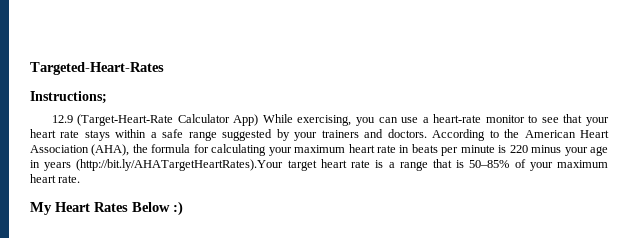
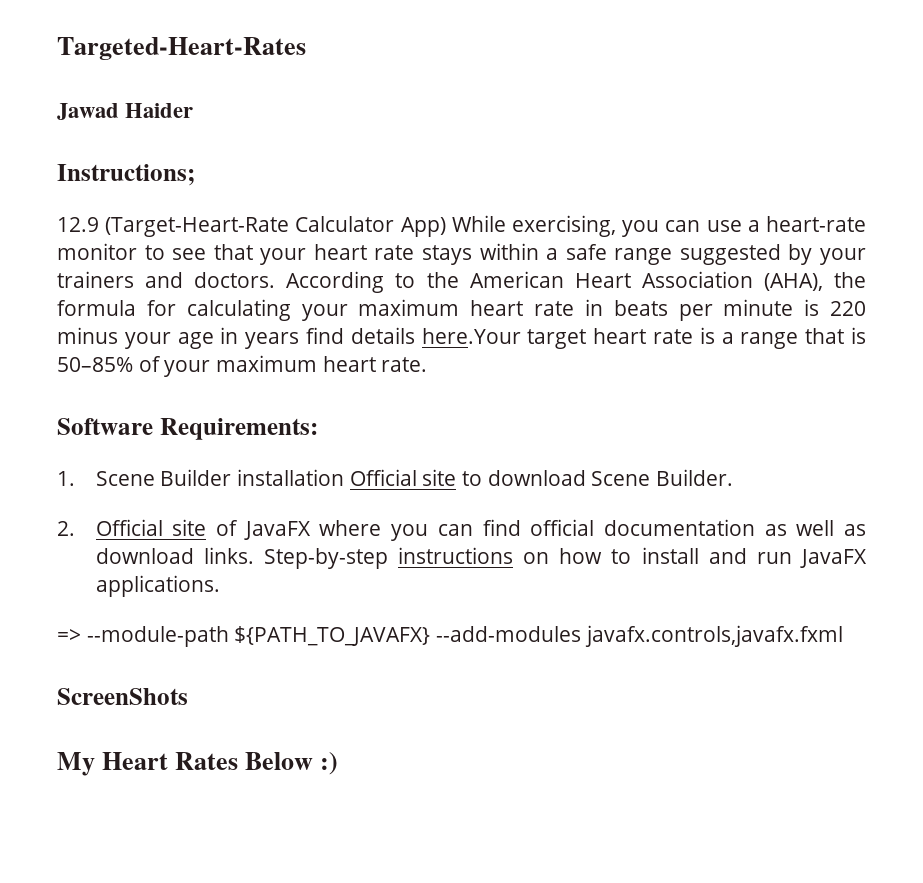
+ Jawad Haider
- According to the American Heart Association (AHA), the formula for calculating your maximum heart rate in beats per minute is 220 minus your age in years (http://bit.ly/AHATargetHeartRates).Your target heart rate is a range that is 50–85% of your maximum heart rate.
+ According to the American Heart Association (AHA), the formula for calculating your maximum heart rate in beats per minute is 220 minus your age in years find details here.Your target heart rate is a range that is 50–85% of your maximum heart rate.
+ Software Requirements:
+ 1. Scene Builder installation Official site to download Scene Builder.
+ 2. Official site of JavaFX where you can find official documentation as well as download links. Step-by-step instructions on how to install and run JavaFX applications.
+ => --module-path ${PATH_TO_JAVAFX} --add-modules javafx.controls,javafx.fxml
+ ScreenShots

